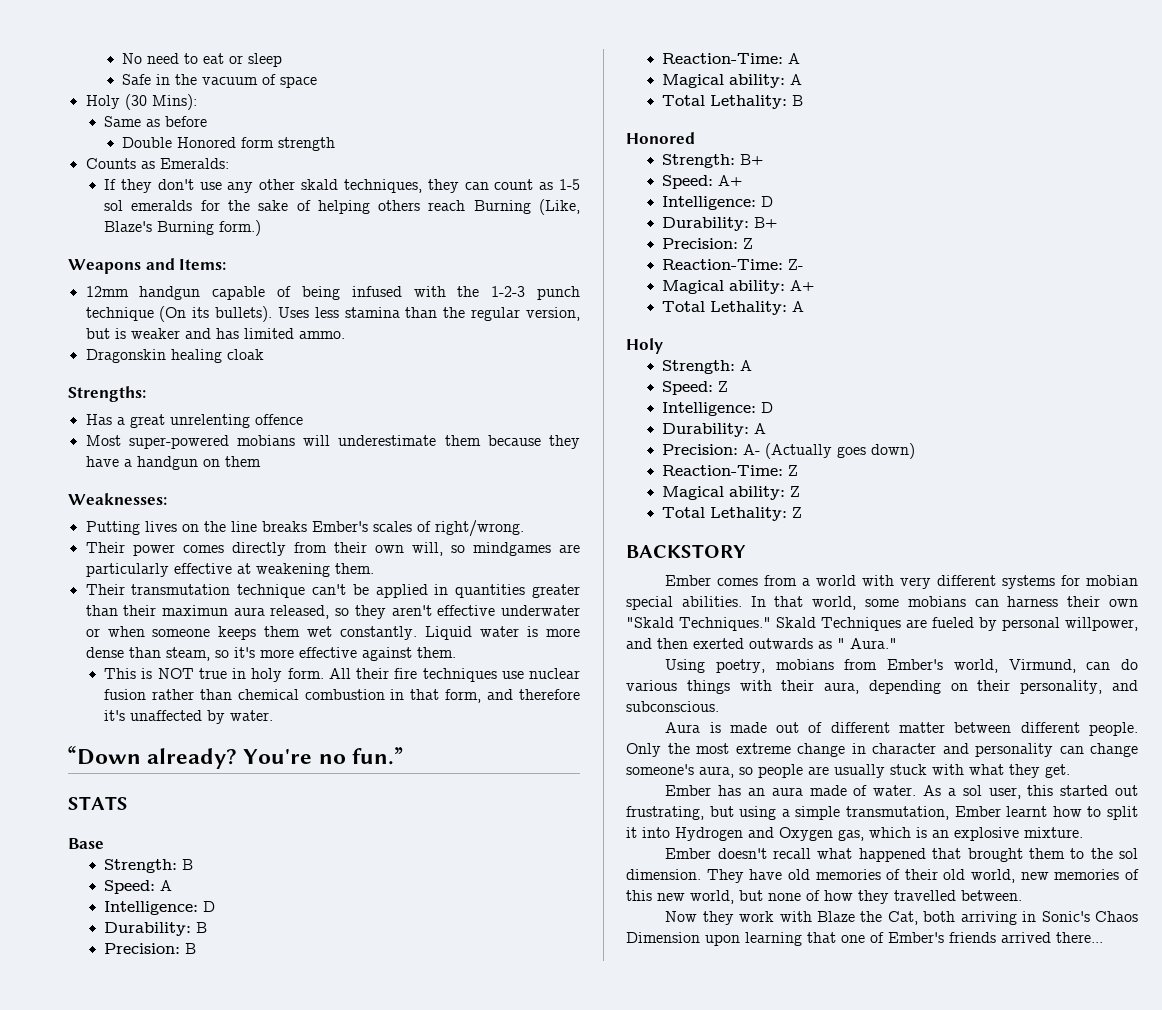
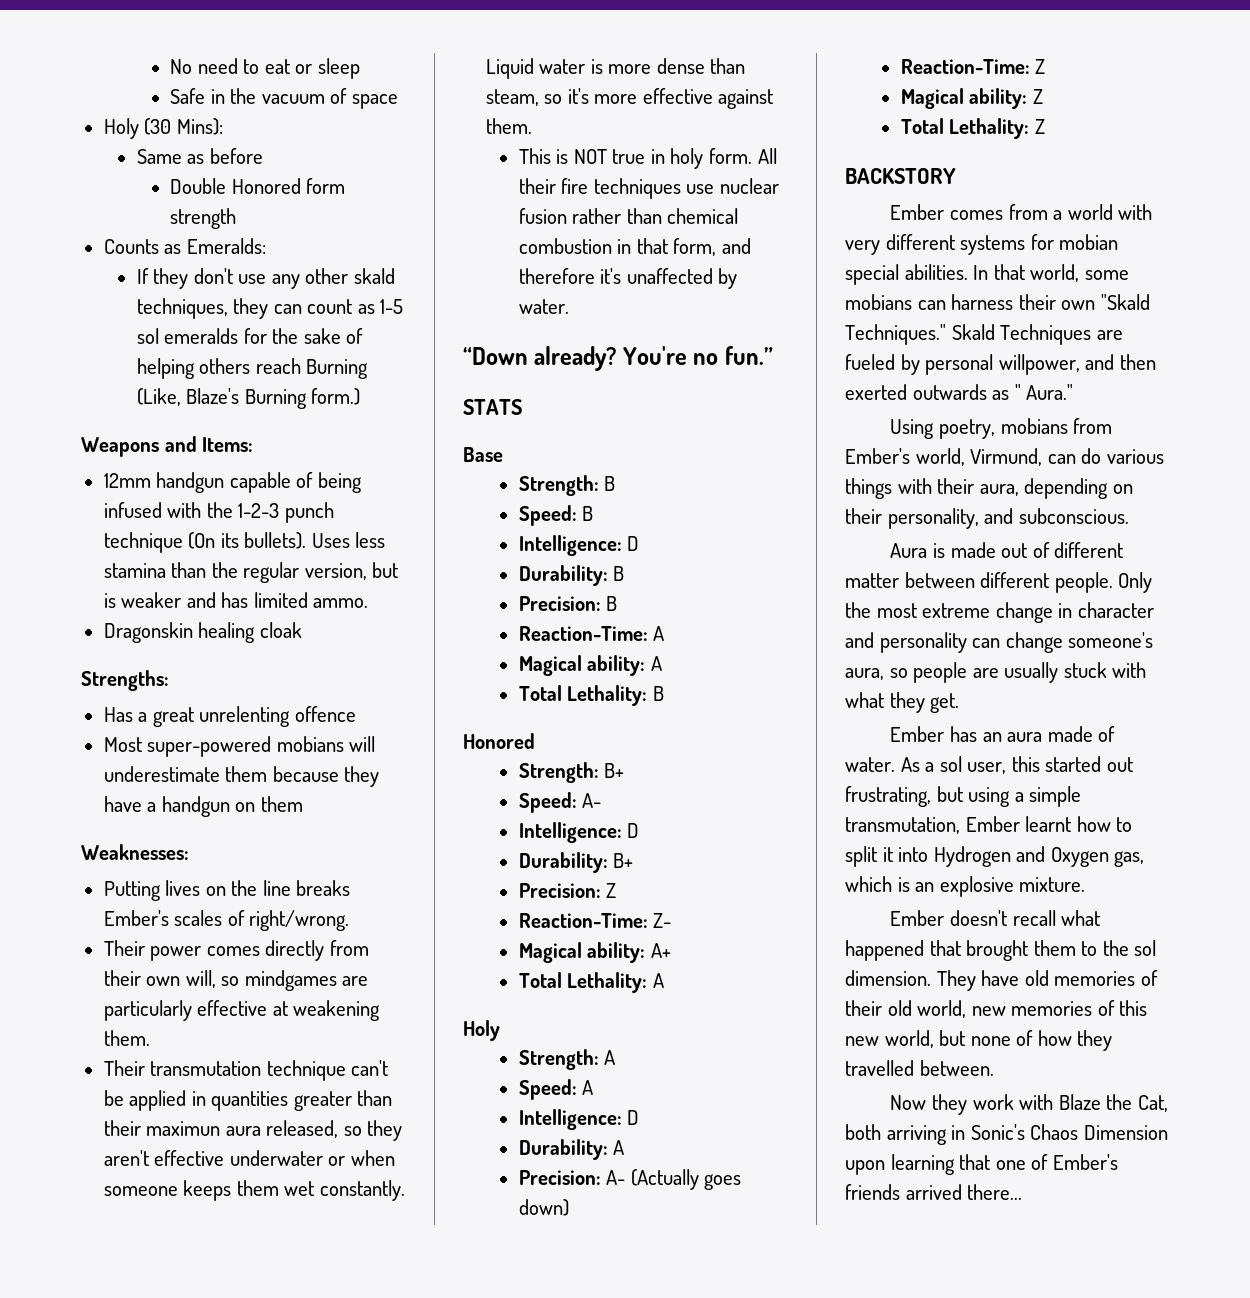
- Speed: A
+ Speed: B
- Speed: A+
+ Speed: A-
- Speed: Z
+ Speed: A

